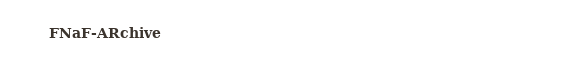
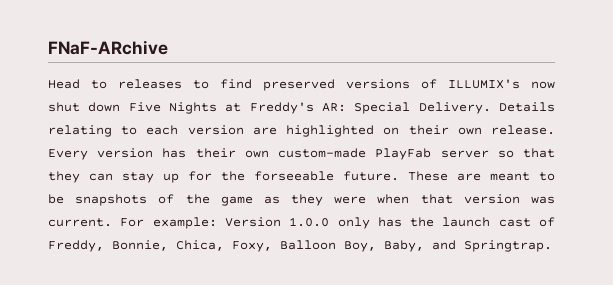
+ Head to releases to find preserved versions of ILLUMIX's now shut down Five Nights at Freddy's AR: Special Delivery. Details relating to each version are highlighted on their own release. Every version has their own custom-made PlayFab server so that they can stay up for the forseeable future. These are meant to be snapshots of the game as they were when that version was current. For example: Version 1.0.0 only has the launch cast of Freddy, Bonnie, Chica, Foxy, Balloon Boy, Baby, and Springtrap.

